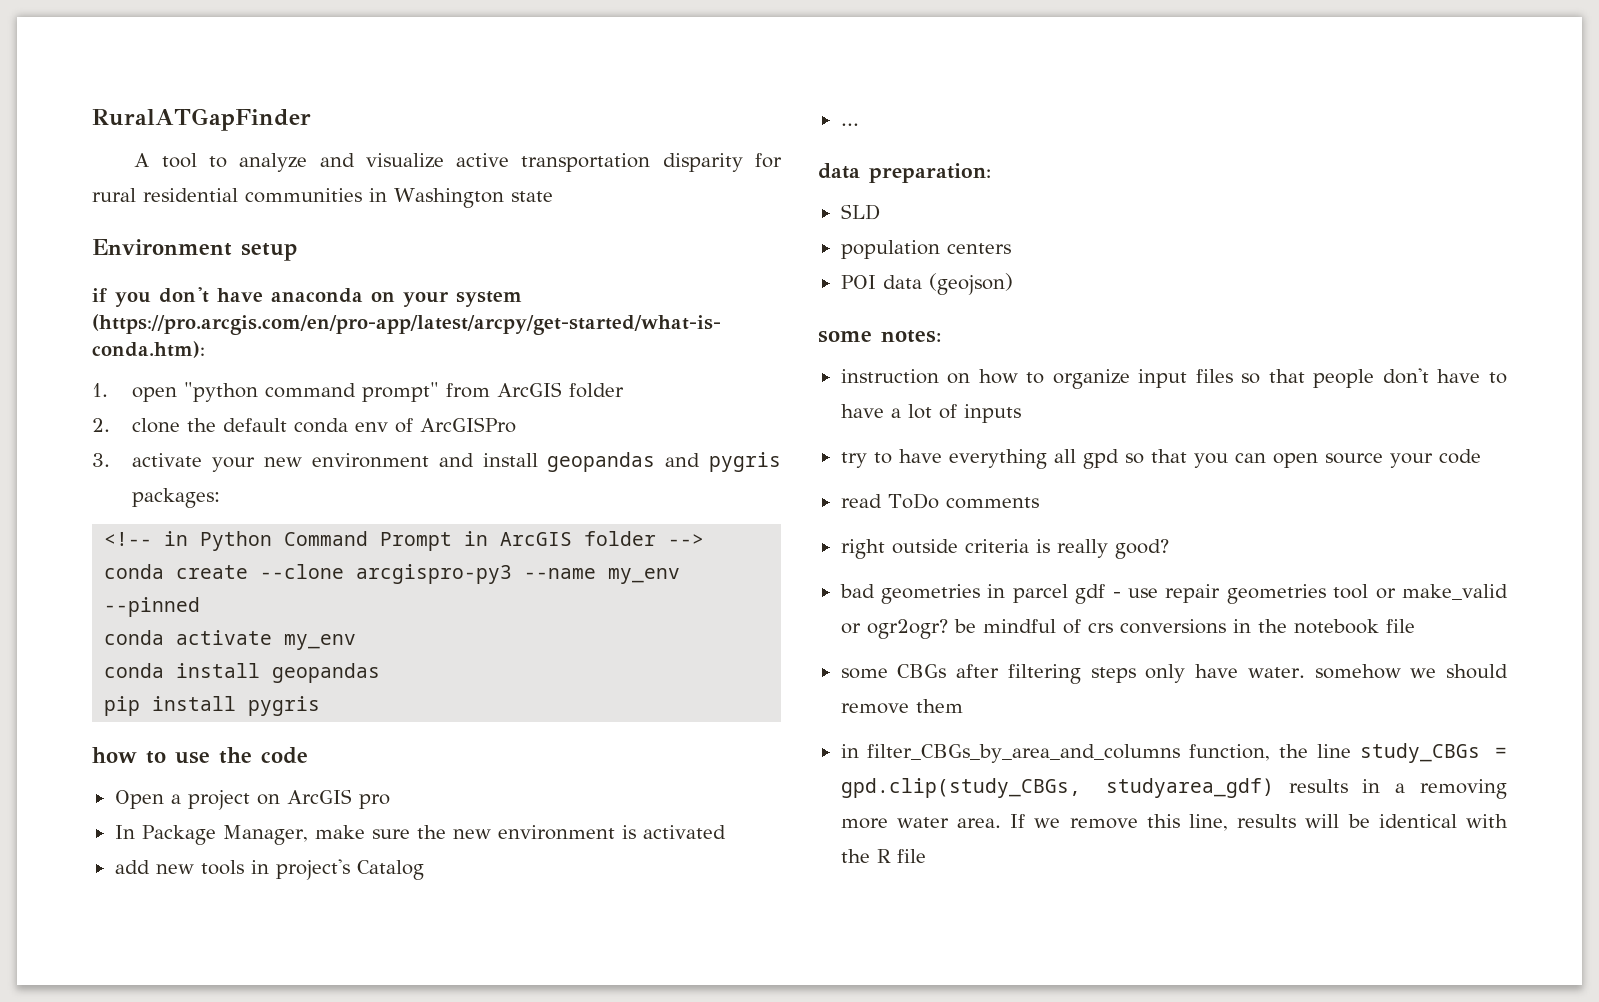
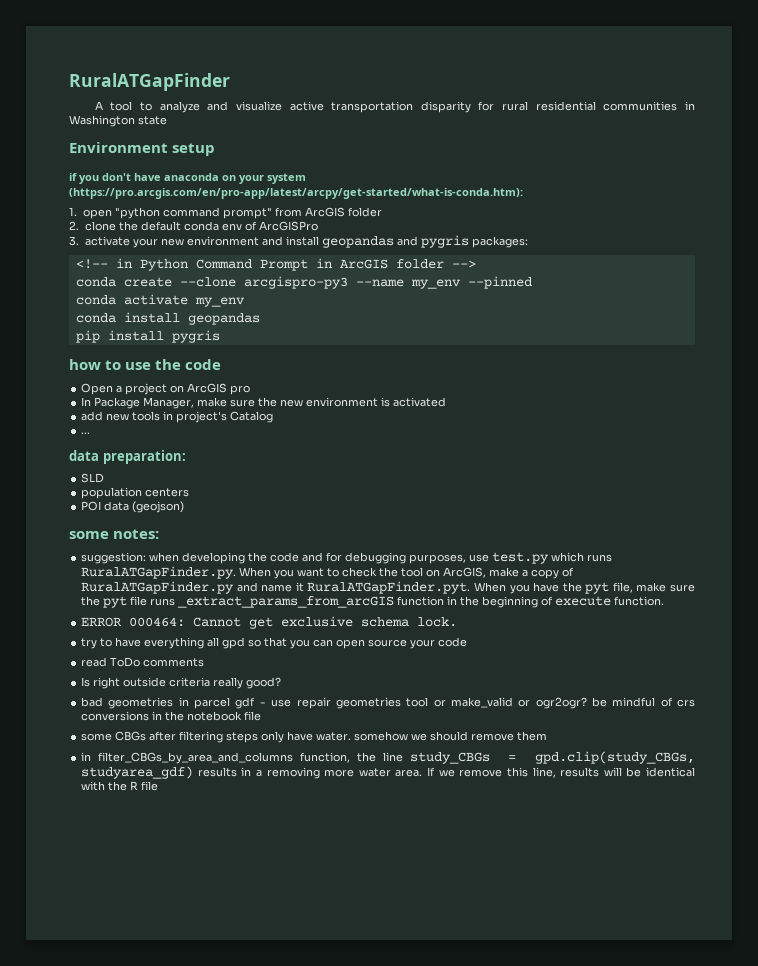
- instruction on how to organize input files so that people don't have to have a lot of inputs
+ suggestion: when developing the code and for debugging purposes, use test.py which runs RuralATGapFinder.py. When you want to check the tool on ArcGIS, make a copy of RuralATGapFinder.py and name it RuralATGapFinder.pyt. When you have the pyt file, make sure the pyt file runs _extract_params_from_arcGIS function in the beginning of execute function.
+ ERROR 000464: Cannot get exclusive schema lock.
- right outside criteria is really good?
+ Is right outside criteria really good?

